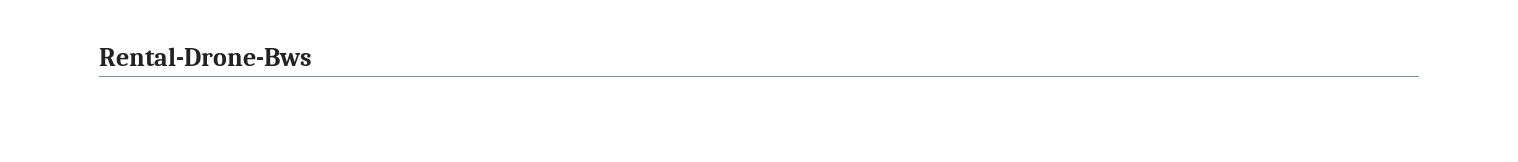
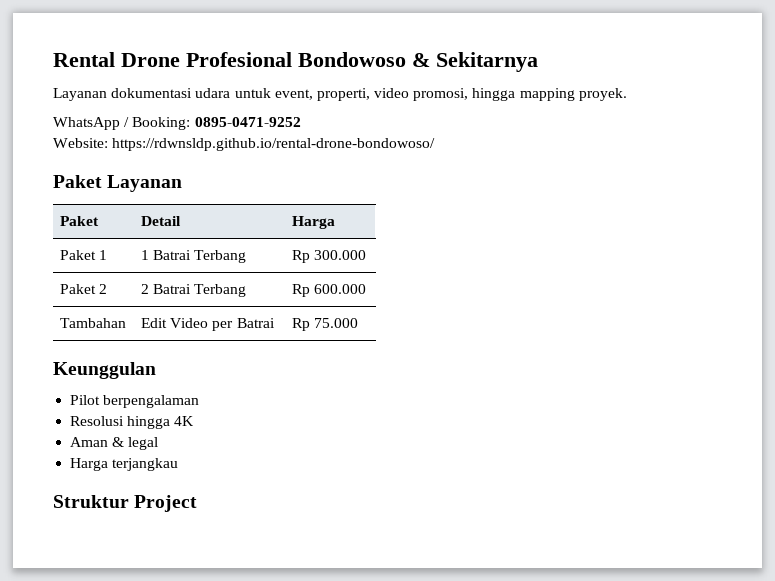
- Rental-Drone-Bws
+ Rental Drone Profesional Bondowoso & Sekitarnya
+ Layanan dokumentasi udara untuk event, properti, video promosi, hingga mapping proyek.
+ WhatsApp / Booking: 0895-0471-9252
+ Website: https://rdwnsldp.github.io/rental-drone-bondowoso/
+ Paket Layanan
+ Paket | Detail | Harga
+ Paket 1 | 1 Batrai Terbang | Rp 300.000
+ Paket 2 | 2 Batrai Terbang | Rp 600.000
+ Tambahan | Edit Video per Batrai | Rp 75.000
+ Keunggulan
+ Pilot berpengalaman
+ Resolusi hingga 4K
+ Aman & legal
+ Harga terjangkau
+ Struktur Project

